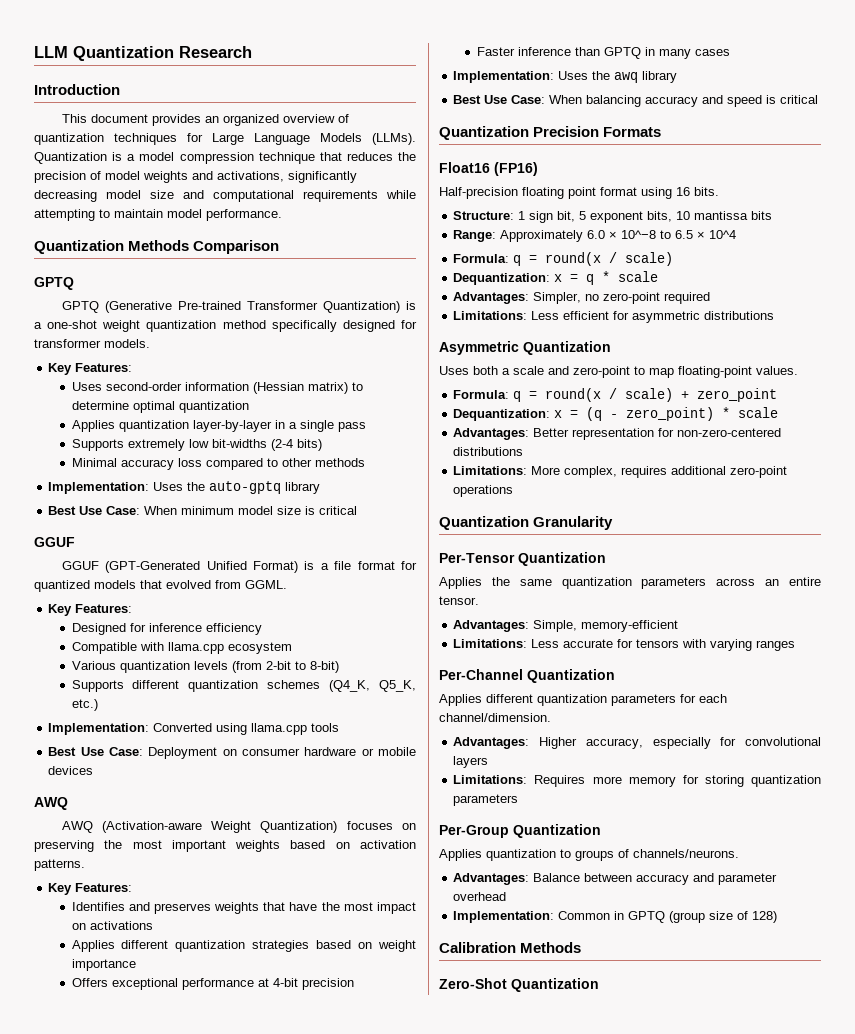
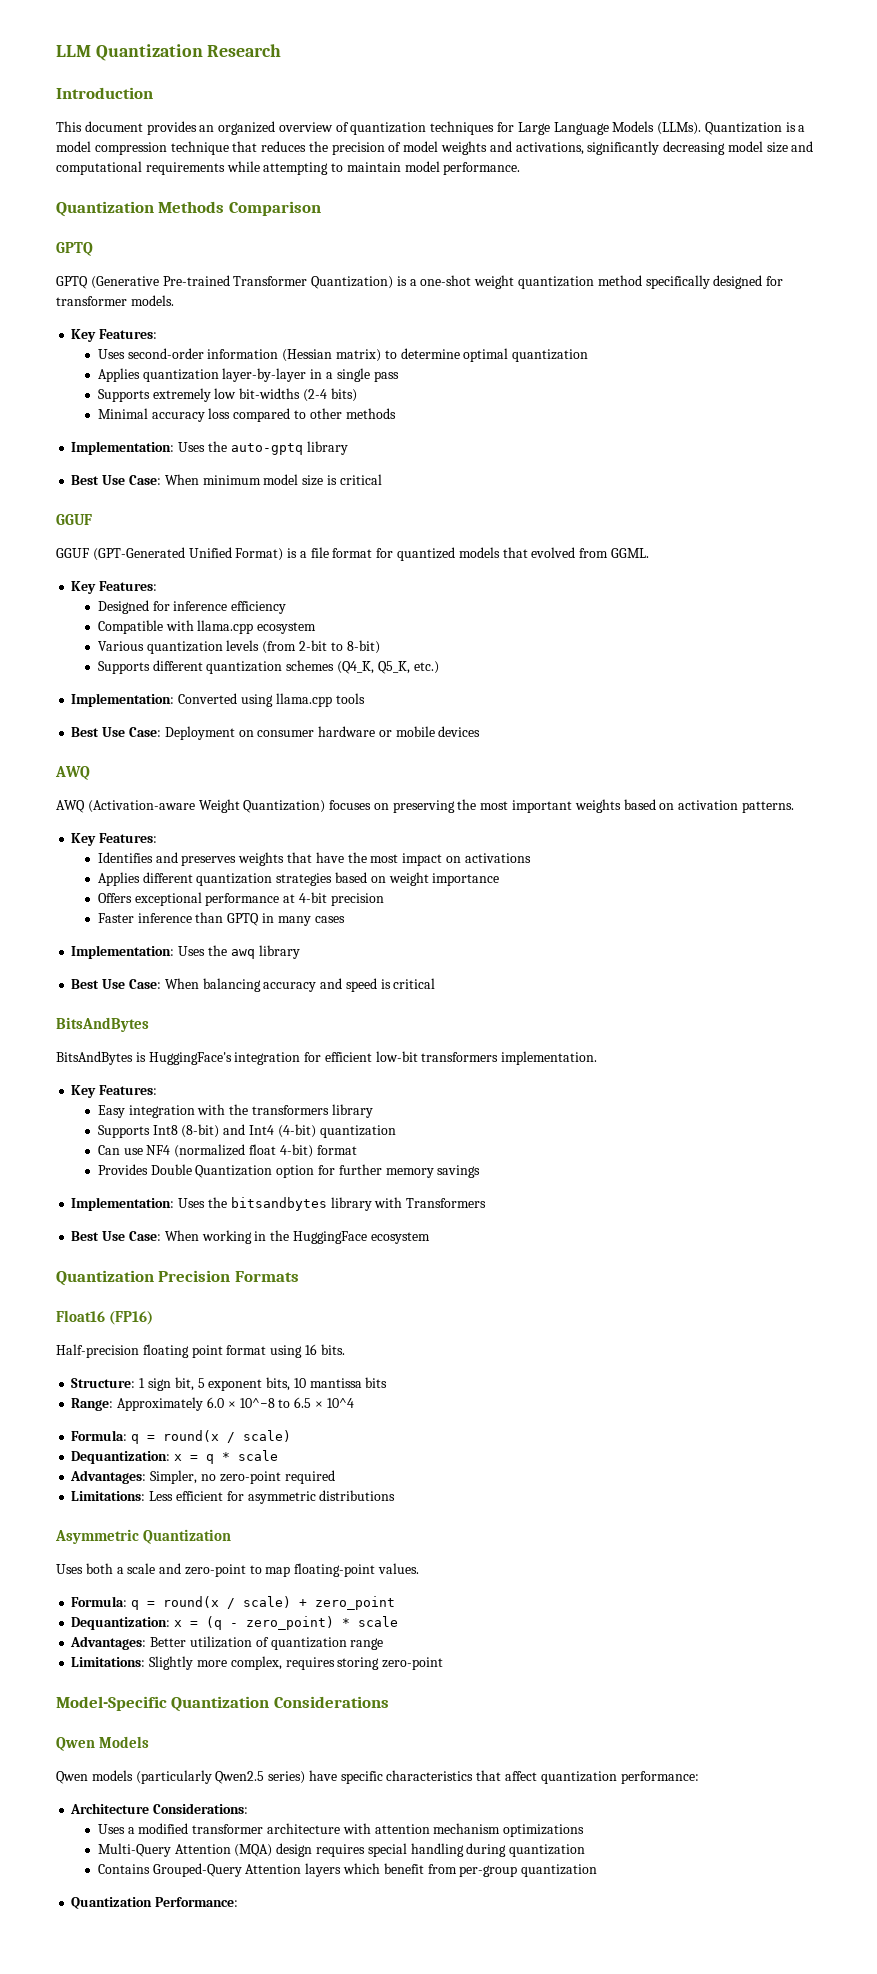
  Best Use Case: When balancing accuracy and speed is critical
+ BitsAndBytes
+ BitsAndBytes is HuggingFace's integration for efficient low-bit transformers implementation.
+ Key Features:
+ Easy integration with the transformers library
+ Supports Int8 (8-bit) and Int4 (4-bit) quantization
+ Can use NF4 (normalized float 4-bit) format
+ Provides Double Quantization option for further memory savings
+ Implementation: Uses the bitsandbytes library with Transformers
+ Best Use Case: When working in the HuggingFace ecosystem
- Advantages: Better representation for non-zero-centered distributions
- Limitations: More complex, requires additional zero-point operations
- Quantization Granularity
- Per-Tensor Quantization
- Applies the same quantization parameters across an entire tensor.
- Advantages: Simple, memory-efficient
- Limitations: Less accurate for tensors with varying ranges
- Per-Channel Quantization
- Applies different quantization parameters for each channel/dimension.
- Advantages: Higher accuracy, especially for convolutional layers
- Limitations: Requires more memory for storing quantization parameters
- Per-Group Quantization
- Applies quantization to groups of channels/neurons.
- Advantages: Balance between accuracy and parameter overhead
- Implementation: Common in GPTQ (group size of 128)
- Calibration Methods
- Zero-Shot Quantization
+ Advantages: Better utilization of quantization range
+ Limitations: Slightly more complex, requires storing zero-point
+ Model-Specific Quantization Considerations
+ Qwen Models
+ Qwen models (particularly Qwen2.5 series) have specific characteristics that affect quantization performance:
+ Architecture Considerations:
+ Uses a modified transformer architecture with attention mechanism optimizations
+ Multi-Query Attention (MQA) design requires special handling during quantization
+ Contains Grouped-Query Attention layers which benefit from per-group quantization
+ Quantization Performance:

